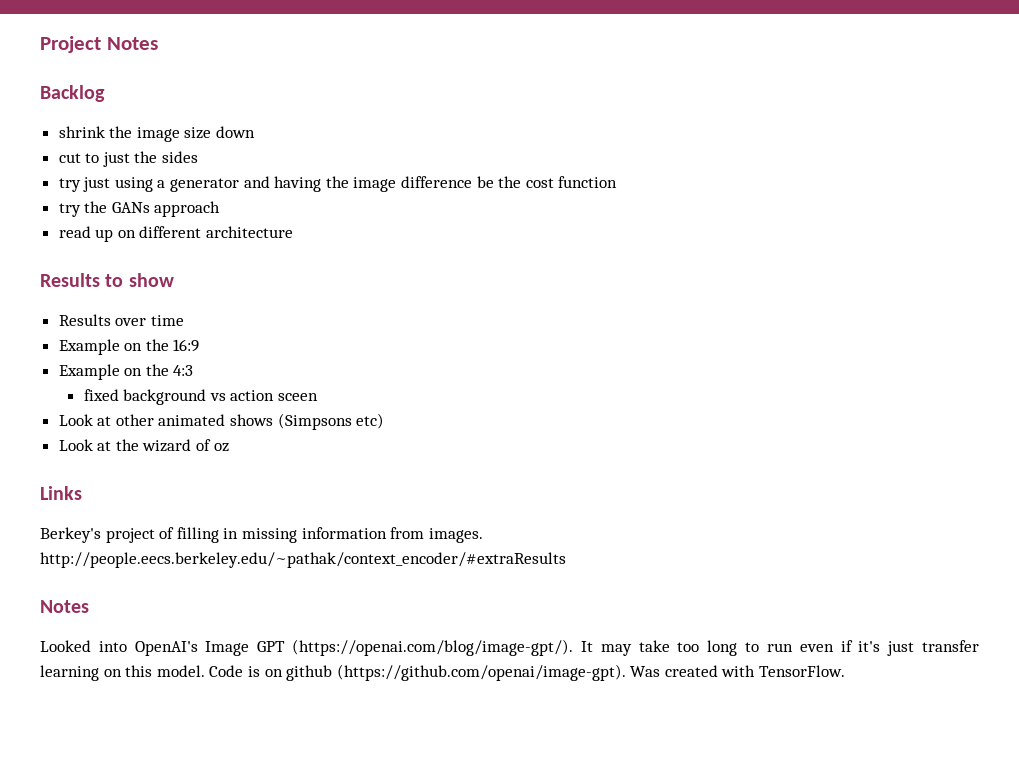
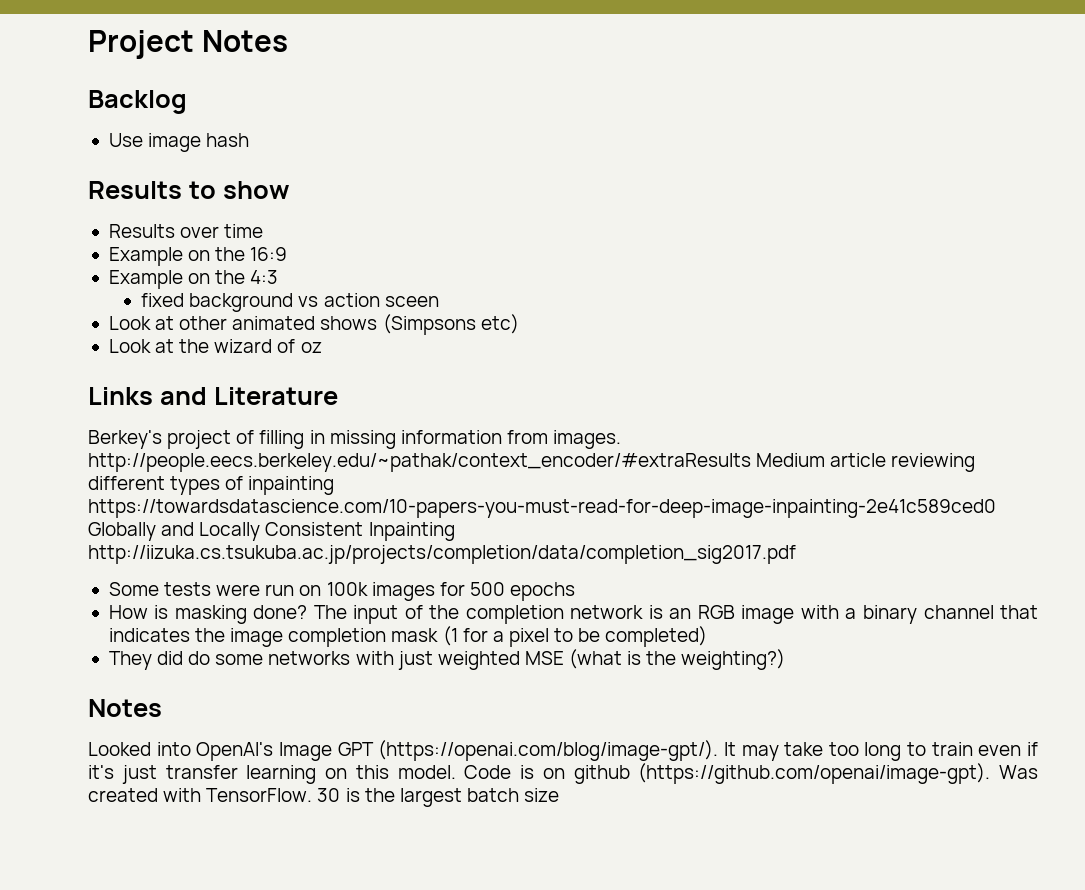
- shrink the image size down
- cut to just the sides
- try just using a generator and having the image difference be the cost function
- try the GANs approach
- read up on different architecture
+ Use image hash
- Links
+ Links and Literature
- Berkey's project of filling in missing information from images. http://people.eecs.berkeley.edu/~pathak/context_encoder/#extraResults
+ Berkey's project of filling in missing information from images. http://people.eecs.berkeley.edu/~pathak/context_encoder/#extraResults Medium article reviewing different types of inpainting https://towardsdatascience.com/10-papers-you-must-read-for-deep-image-inpainting-2e41c589ced0 Globally and Locally Consistent Inpainting http://iizuka.cs.tsukuba.ac.jp/projects/completion/data/completion_sig2017.pdf
+ Some tests were run on 100k images for 500 epochs
+ How is masking done? The input of the completion network is an RGB image with a binary channel that indicates the image completion mask (1 for a pixel to be completed)
+ They did do some networks with just weighted MSE (what is the weighting?)
- Looked into OpenAI's Image GPT (https://openai.com/blog/image-gpt/). It may take too long to run even if it's just transfer learning on this model.
+ Looked into OpenAI's Image GPT (https://openai.com/blog/image-gpt/). It may take too long to train even if it's just transfer learning on this model.
+ 30 is the largest batch size

